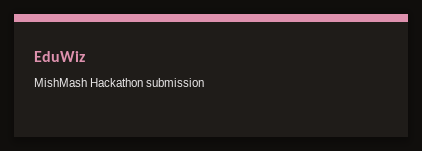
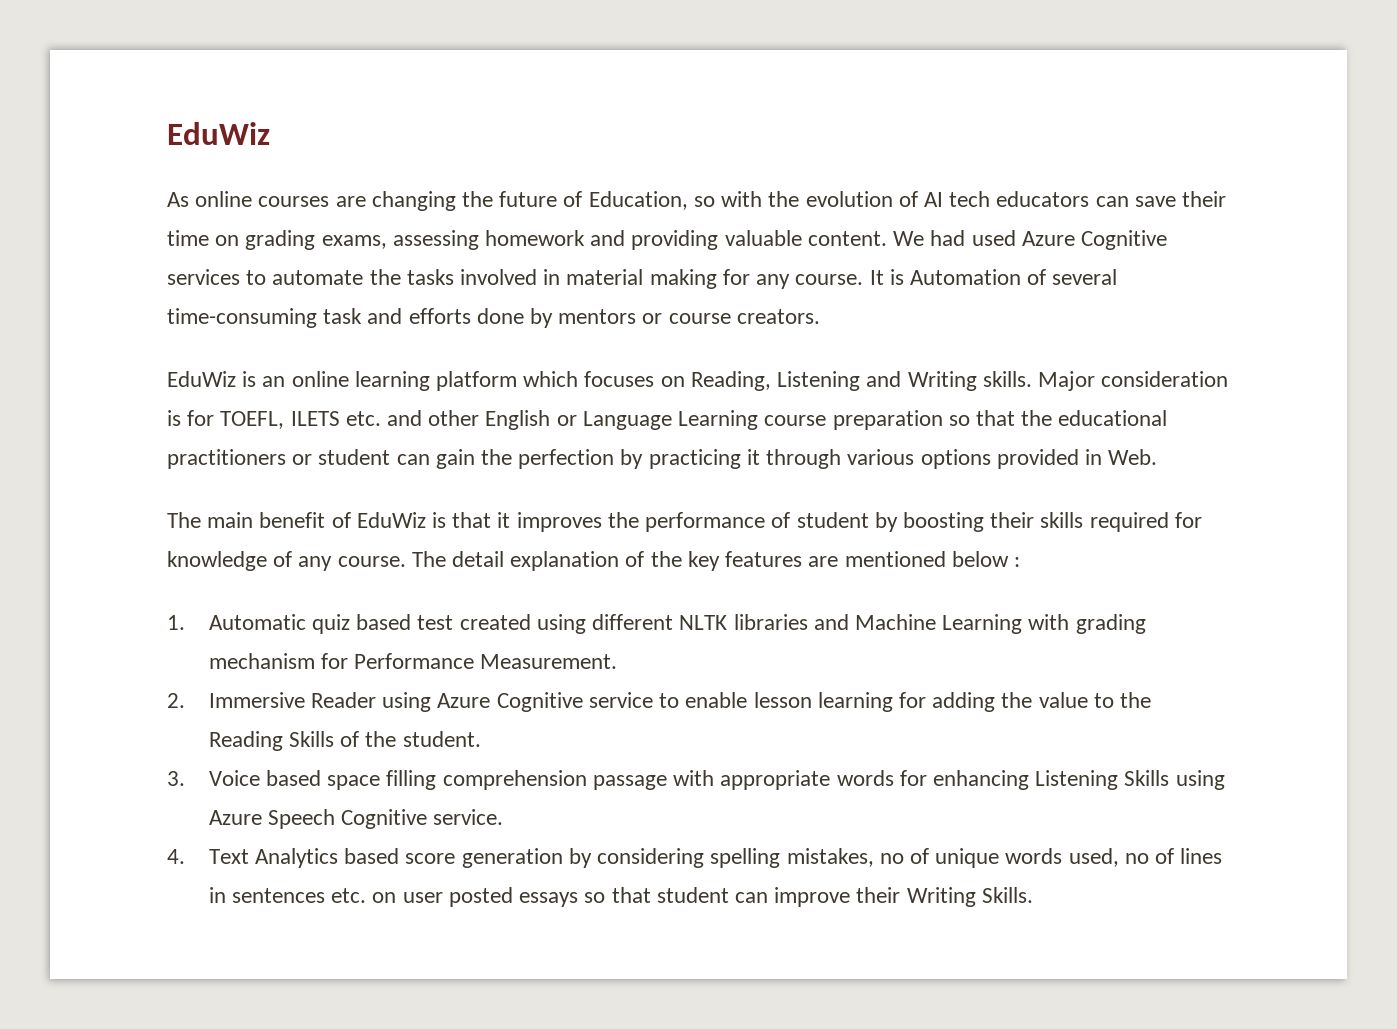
- MishMash Hackathon submission
+ As online courses are changing the future of Education, so with the evolution of AI tech educators can save their time on grading exams, assessing homework and providing valuable content. We had used Azure Cognitive services to automate the tasks involved in material making for any course. It is Automation of several time-consuming task and efforts done by mentors or course creators.
+ EduWiz is an online learning platform which focuses on Reading, Listening and Writing skills. Major consideration is for TOEFL, ILETS etc. and other English or Language Learning course preparation so that the educational practitioners or student can gain the perfection by practicing it through various options provided in Web.
+ The main benefit of EduWiz is that it improves the performance of student by boosting their skills required for knowledge of any course. The detail explanation of the key features are mentioned below :
+ 1. Automatic quiz based test created using different NLTK libraries and Machine Learning with grading mechanism for Performance Measurement.
+ 2. Immersive Reader using Azure Cognitive service to enable lesson learning for adding the value to the Reading Skills of the student.
+ 3. Voice based space filling comprehension passage with appropriate words for enhancing Listening Skills using Azure Speech Cognitive service.
+ 4. Text Analytics based score generation by considering spelling mistakes, no of unique words used, no of lines in sentences etc. on user posted essays so that student can improve their Writing Skills.

